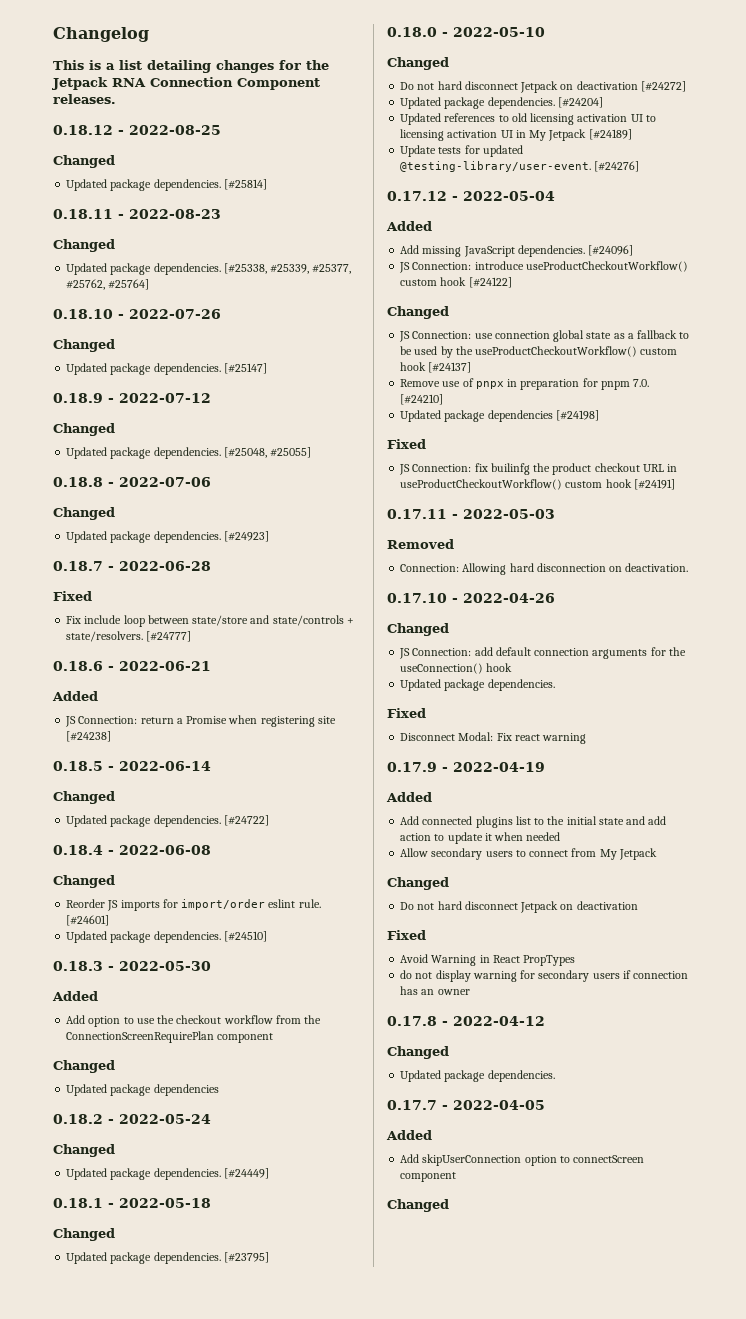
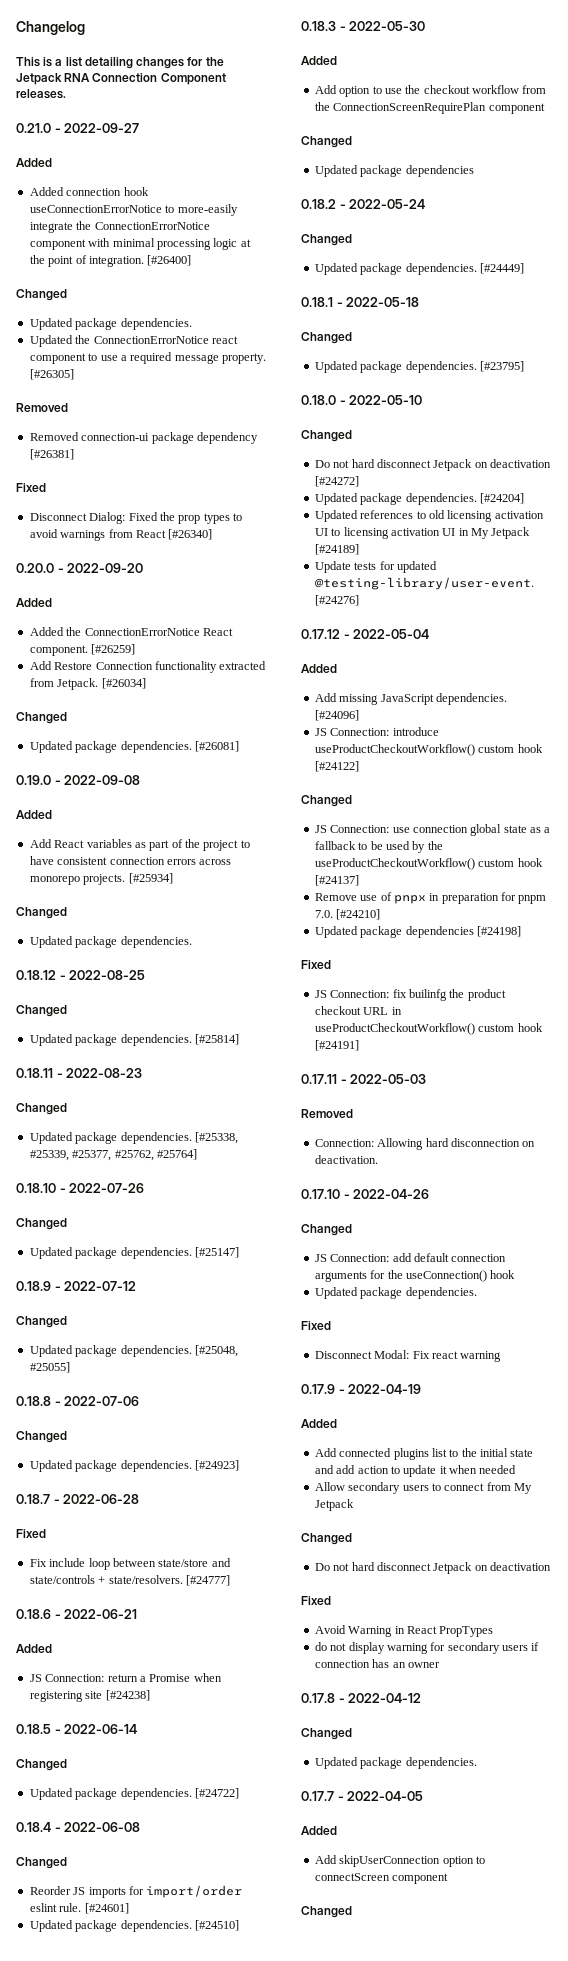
+ 0.21.0 - 2022-09-27
+ Added
+ Added connection hook useConnectionErrorNotice to more-easily integrate the ConnectionErrorNotice component with minimal processing logic at the point of integration. [#26400]
+ Changed
+ Updated package dependencies.
+ Updated the ConnectionErrorNotice react component to use a required message property. [#26305]
+ Removed
+ Removed connection-ui package dependency [#26381]
+ Fixed
+ Disconnect Dialog: Fixed the prop types to avoid warnings from React [#26340]
+ 0.20.0 - 2022-09-20
+ Added
+ Added the ConnectionErrorNotice React component. [#26259]
+ Add Restore Connection functionality extracted from Jetpack. [#26034]
+ Changed
+ Updated package dependencies. [#26081]
+ 0.19.0 - 2022-09-08
+ Added
+ Add React variables as part of the project to have consistent connection errors across monorepo projects. [#25934]
+ Changed
+ Updated package dependencies.

